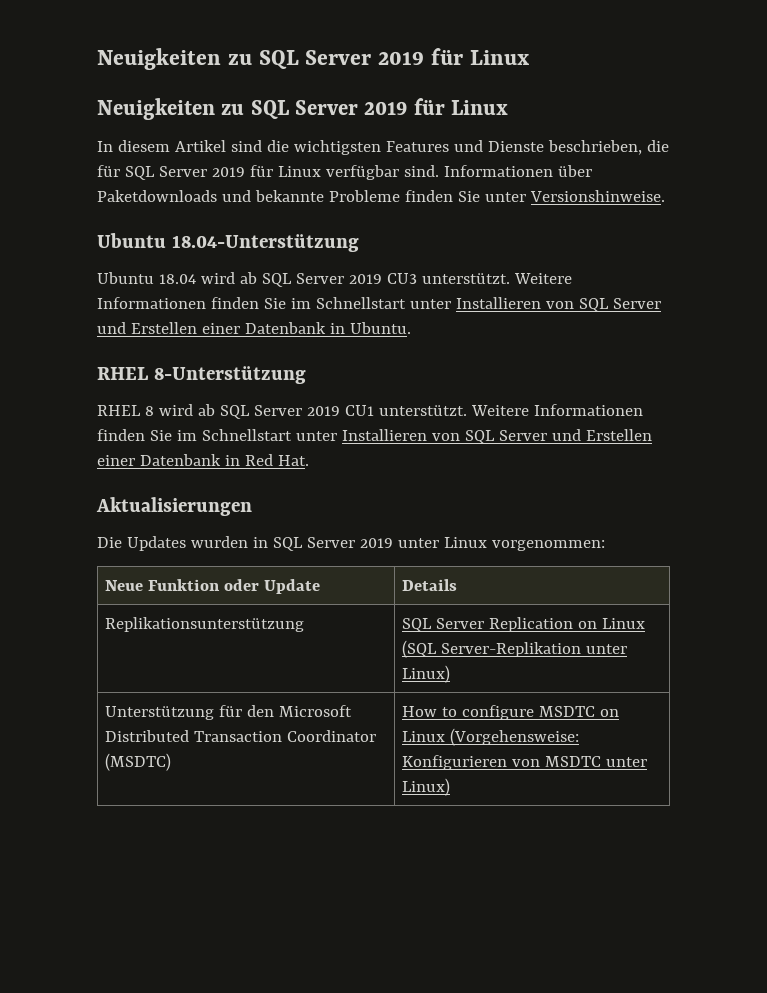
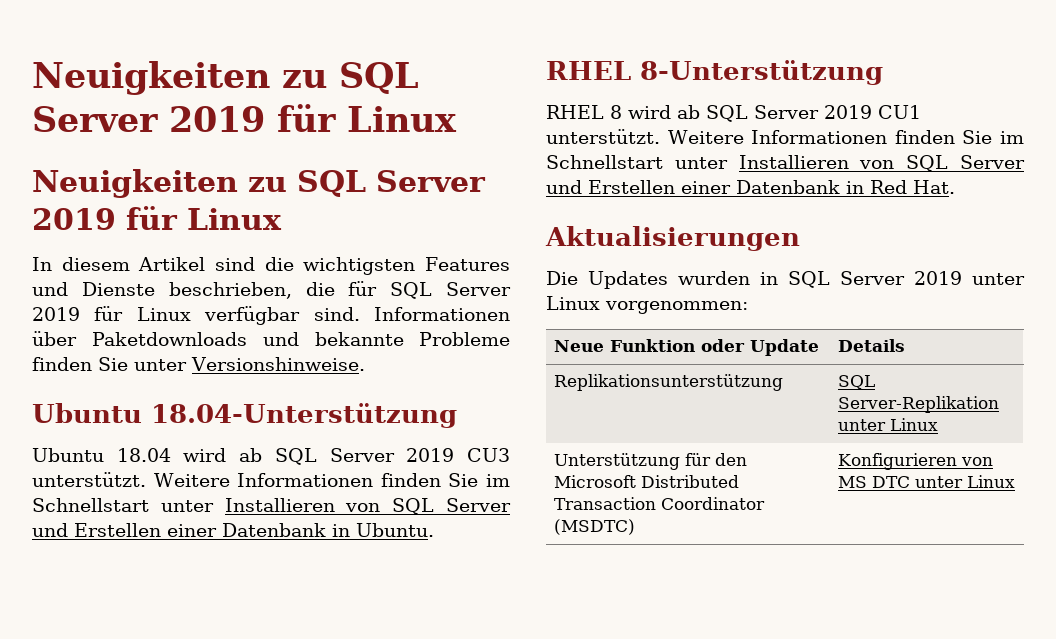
- Replikationsunterstützung | SQL Server Replication on Linux (SQL Server-Replikation unter Linux)
+ Replikationsunterstützung | SQL Server-Replikation unter Linux
- Unterstützung für den Microsoft Distributed Transaction Coordinator (MSDTC) | How to configure MSDTC on Linux (Vorgehensweise: Konfigurieren von MSDTC unter Linux)
+ Unterstützung für den Microsoft Distributed Transaction Coordinator (MSDTC) | Konfigurieren von MS DTC unter Linux

